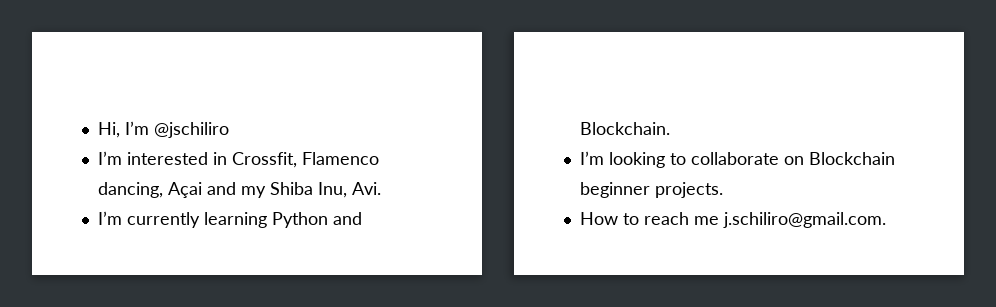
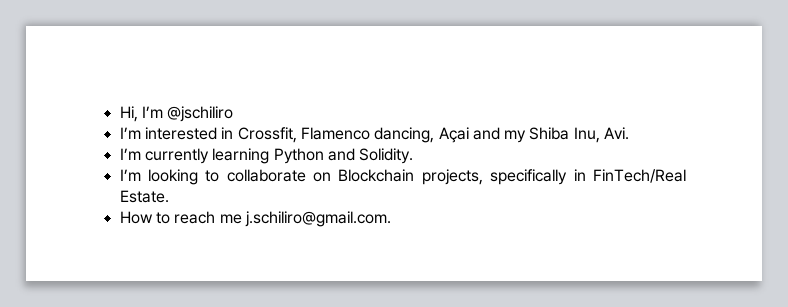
- I’m currently learning Python and Blockchain.
+ I’m currently learning Python and Solidity.
- I’m looking to collaborate on Blockchain beginner projects.
+ I’m looking to collaborate on Blockchain projects, specifically in FinTech/Real Estate.

